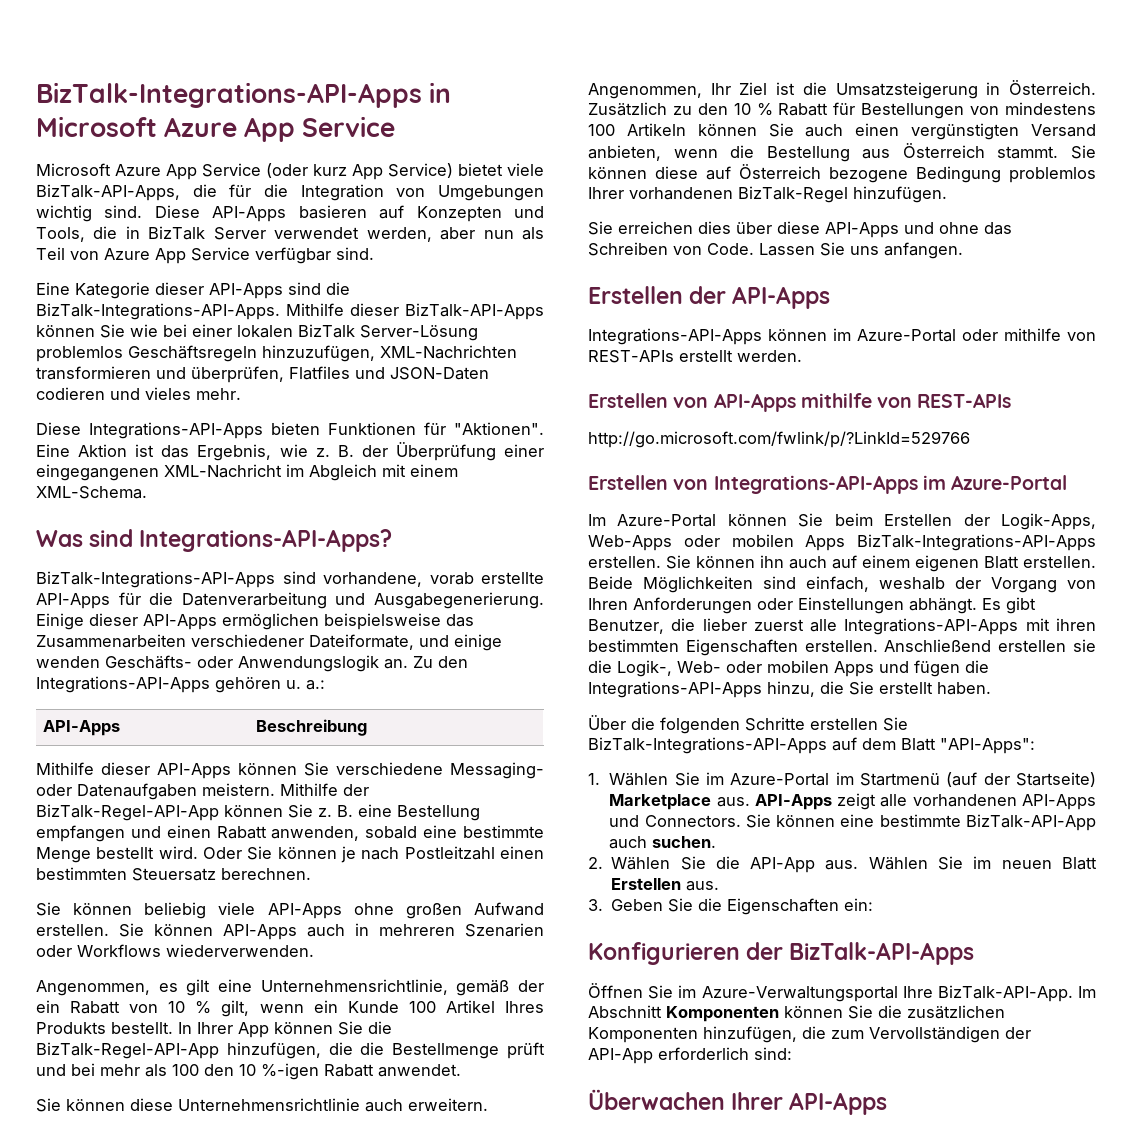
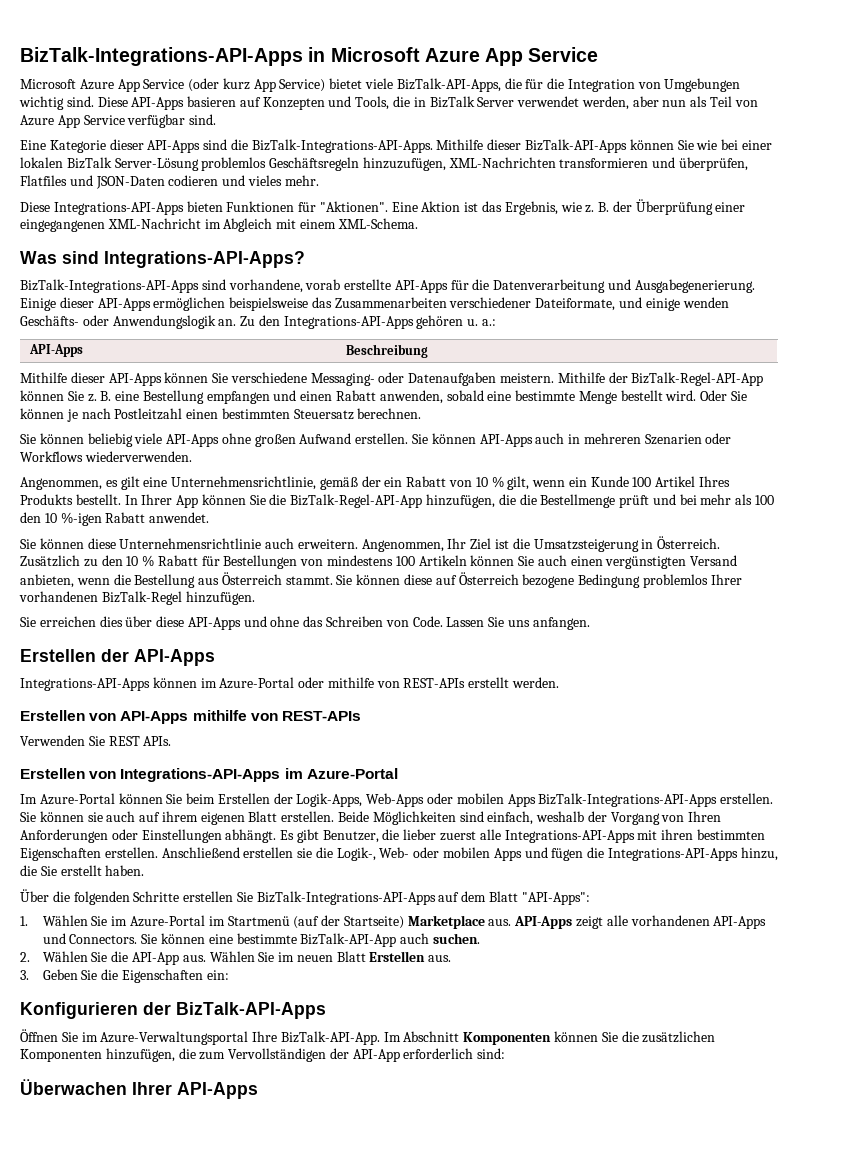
- http://go.microsoft.com/fwlink/p/?LinkId=529766
+ Verwenden Sie REST APIs.
- Sie können ihn auch auf einem eigenen Blatt erstellen.
+ Sie können sie auch auf ihrem eigenen Blatt erstellen.

